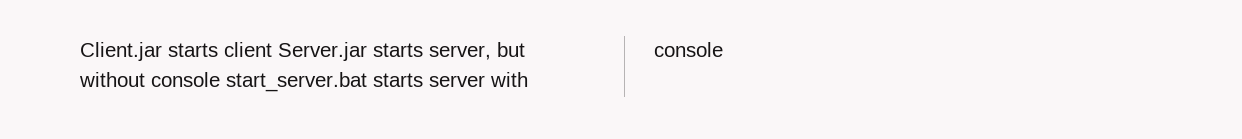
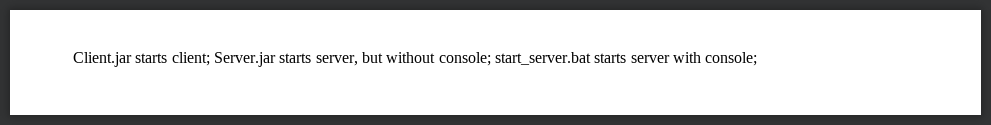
- Client.jar starts client Server.jar starts server, but without console start_server.bat starts server with console
+ Client.jar starts client; Server.jar starts server, but without console; start_server.bat starts server with console;

